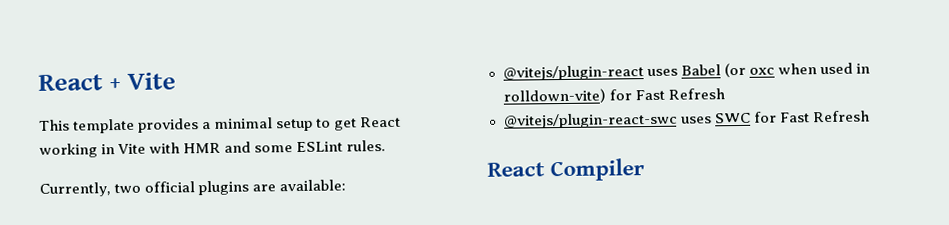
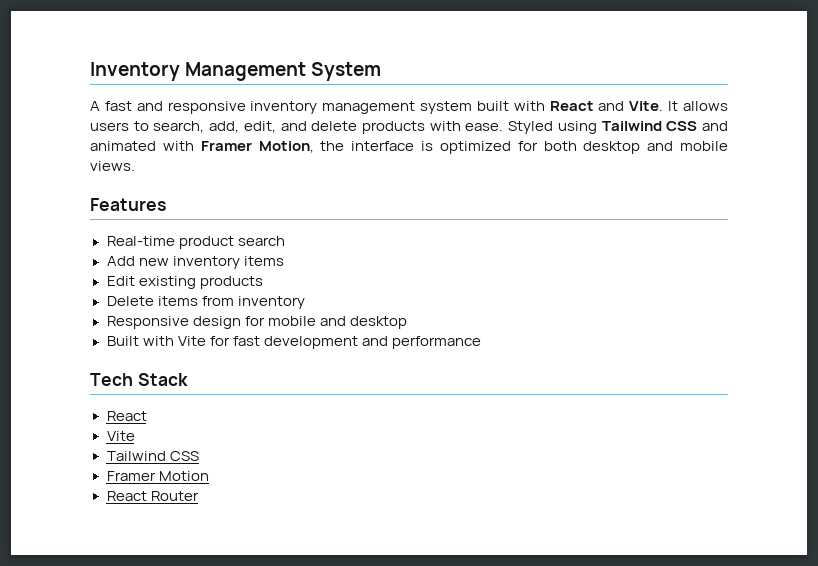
- React + Vite
- This template provides a minimal setup to get React working in Vite with HMR and some ESLint rules.
- Currently, two official plugins are available:
- @vitejs/plugin-react uses Babel (or oxc when used in rolldown-vite) for Fast Refresh
- @vitejs/plugin-react-swc uses SWC for Fast Refresh
- React Compiler
+ Inventory Management System
+ A fast and responsive inventory management system built with React and Vite. It allows users to search, add, edit, and delete products with ease. Styled using Tailwind CSS and animated with Framer Motion, the interface is optimized for both desktop and mobile views.
+ Features
+ Real-time product search
+ Add new inventory items
+ Edit existing products
+ Delete items from inventory
+ Responsive design for mobile and desktop
+ Built with Vite for fast development and performance
+ Tech Stack
+ React
+ Vite
+ Tailwind CSS
+ Framer Motion
+ React Router

